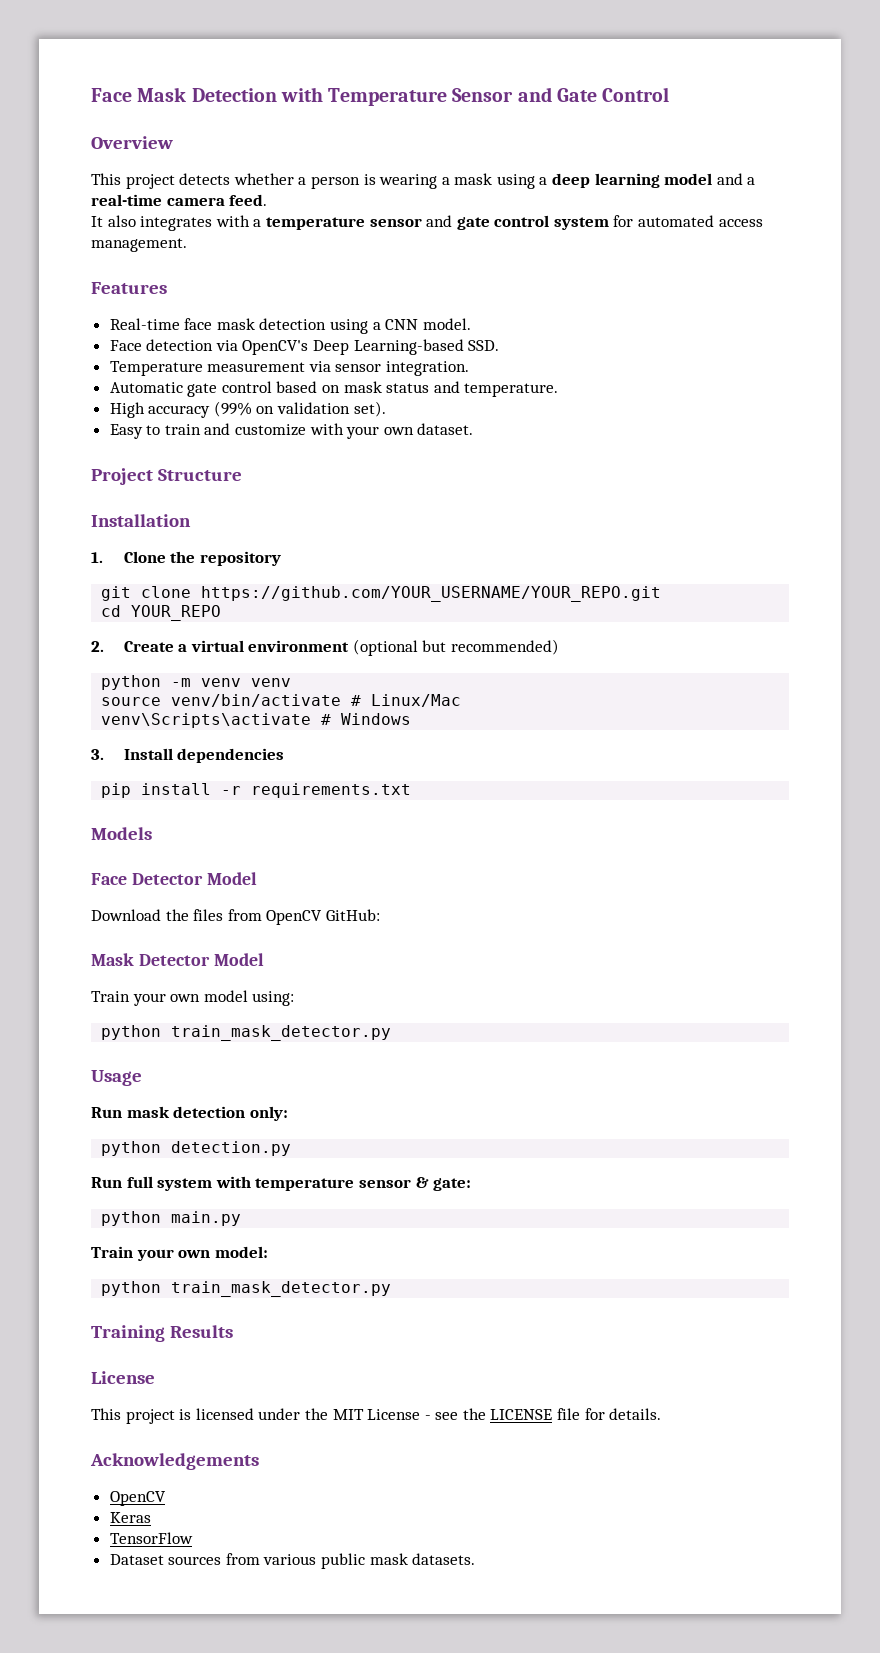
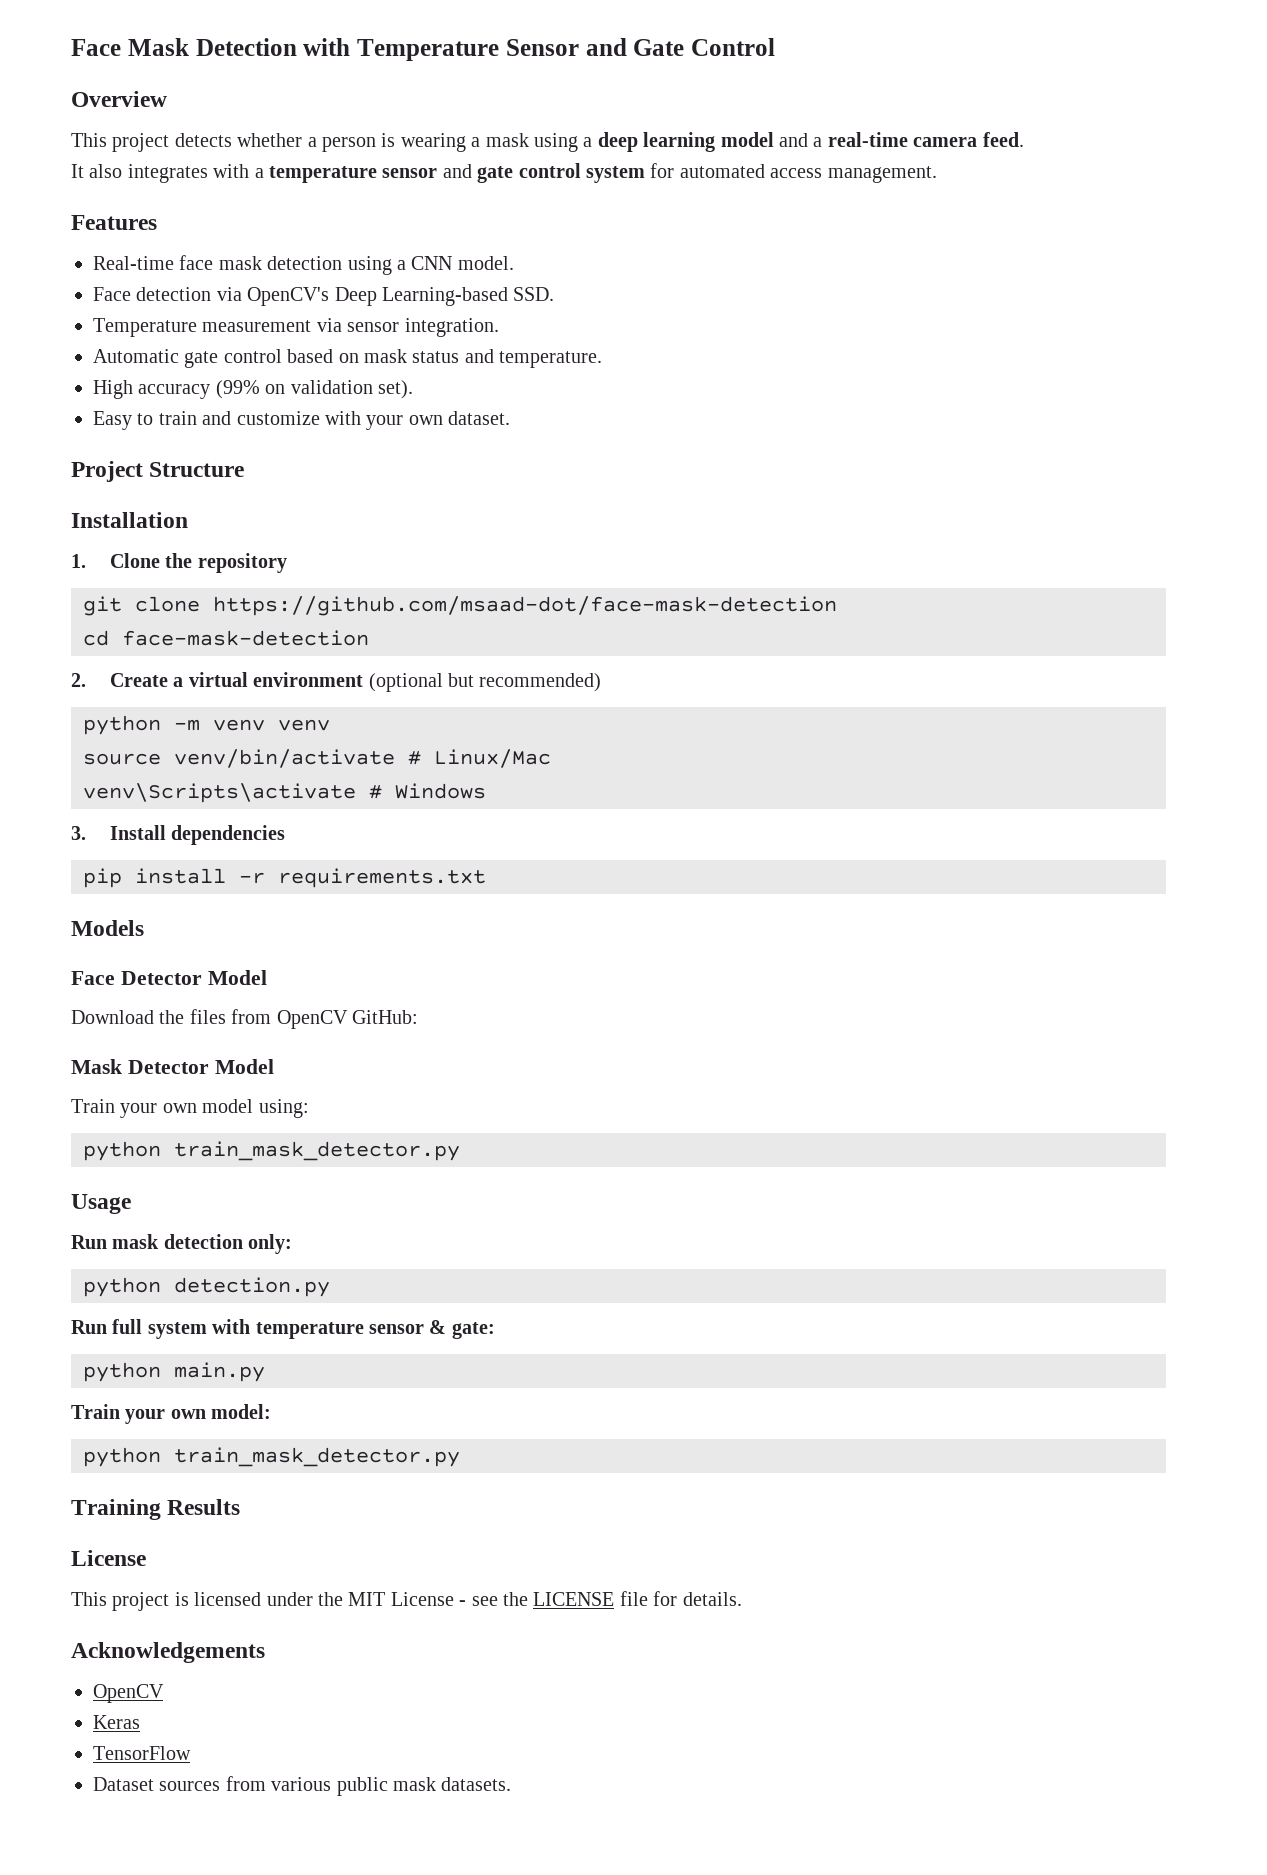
- git clone https://github.com/YOUR_USERNAME/YOUR_REPO.git
+ git clone https://github.com/msaad-dot/face-mask-detection
- cd YOUR_REPO
+ cd face-mask-detection

